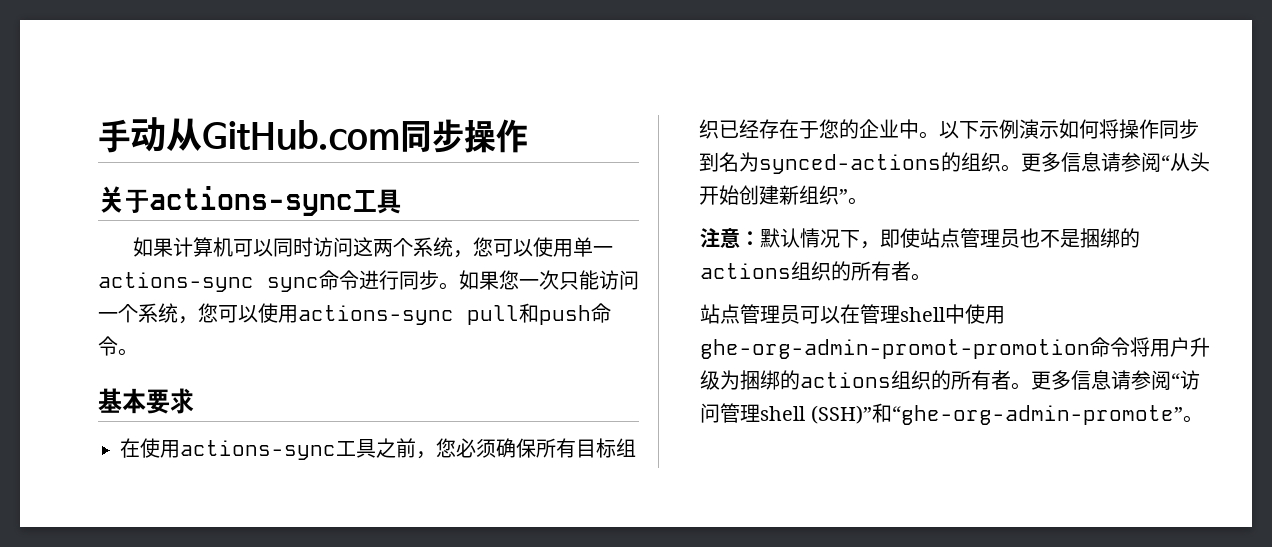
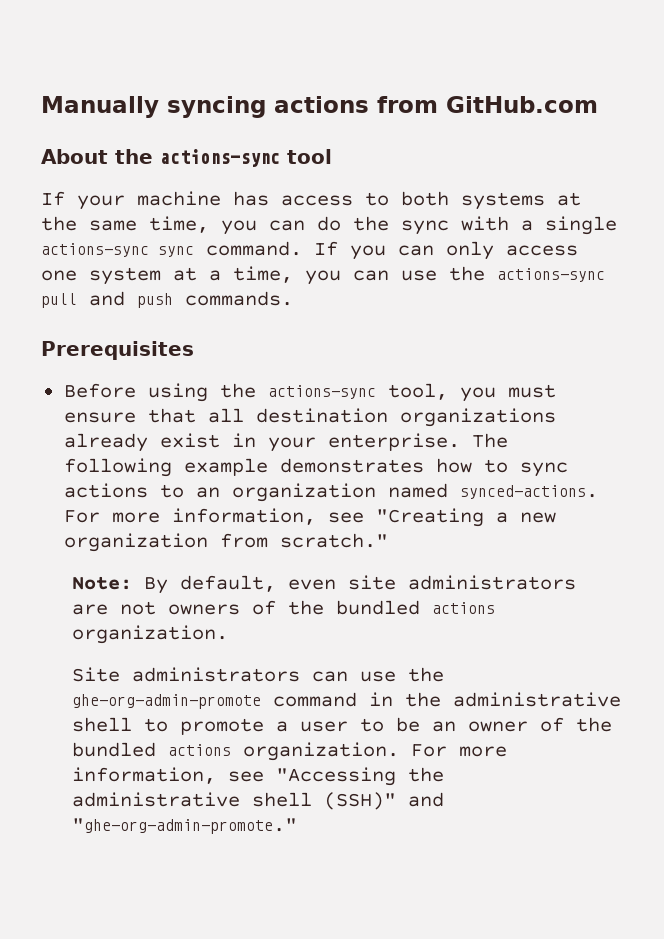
- 手动从GitHub.com同步操作
- 关于actions-sync工具
- 如果计算机可以同时访问这两个系统，您可以使用单一actions-sync sync命令进行同步。如果您一次只能访问一个系统，您可以使用actions-sync pull和push命令。
- 基本要求
- 在使用actions-sync工具之前，您必须确保所有目标组织已经存在于您的企业中。以下示例演示如何将操作同步到名为synced-actions的组织。更多信息请参阅“从头开始创建新组织”。
- 注意：默认情况下，即使站点管理员也不是捆绑的actions组织的所有者。
- 站点管理员可以在管理shell中使用ghe-org-admin-promot-promotion命令将用户升级为捆绑的actions组织的所有者。更多信息请参阅“访问管理shell (SSH)”和“ghe-org-admin-promote”。
+ Manually syncing actions from GitHub.com
+ About the actions-sync tool
+ If your machine has access to both systems at the same time, you can do the sync with a single actions-sync sync command. If you can only access one system at a time, you can use the actions-sync pull and push commands.
+ Prerequisites
+ Before using the actions-sync tool, you must ensure that all destination organizations already exist in your enterprise. The following example demonstrates how to sync actions to an organization named synced-actions. For more information, see "Creating a new organization from scratch."
+ Note: By default, even site administrators are not owners of the bundled actions organization.
+ Site administrators can use the ghe-org-admin-promote command in the administrative shell to promote a user to be an owner of the bundled actions organization. For more information, see "Accessing the administrative shell (SSH)" and "ghe-org-admin-promote."

